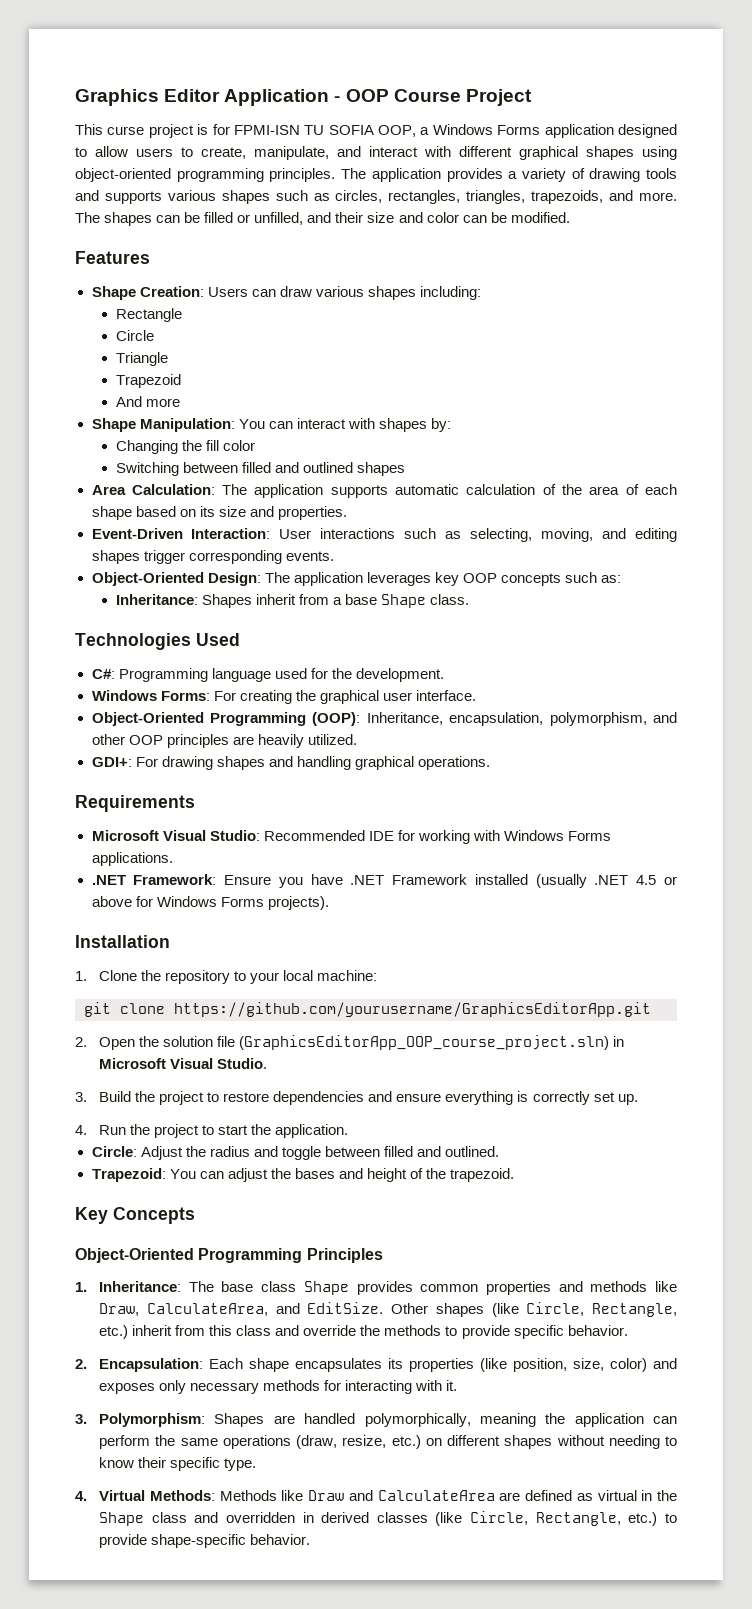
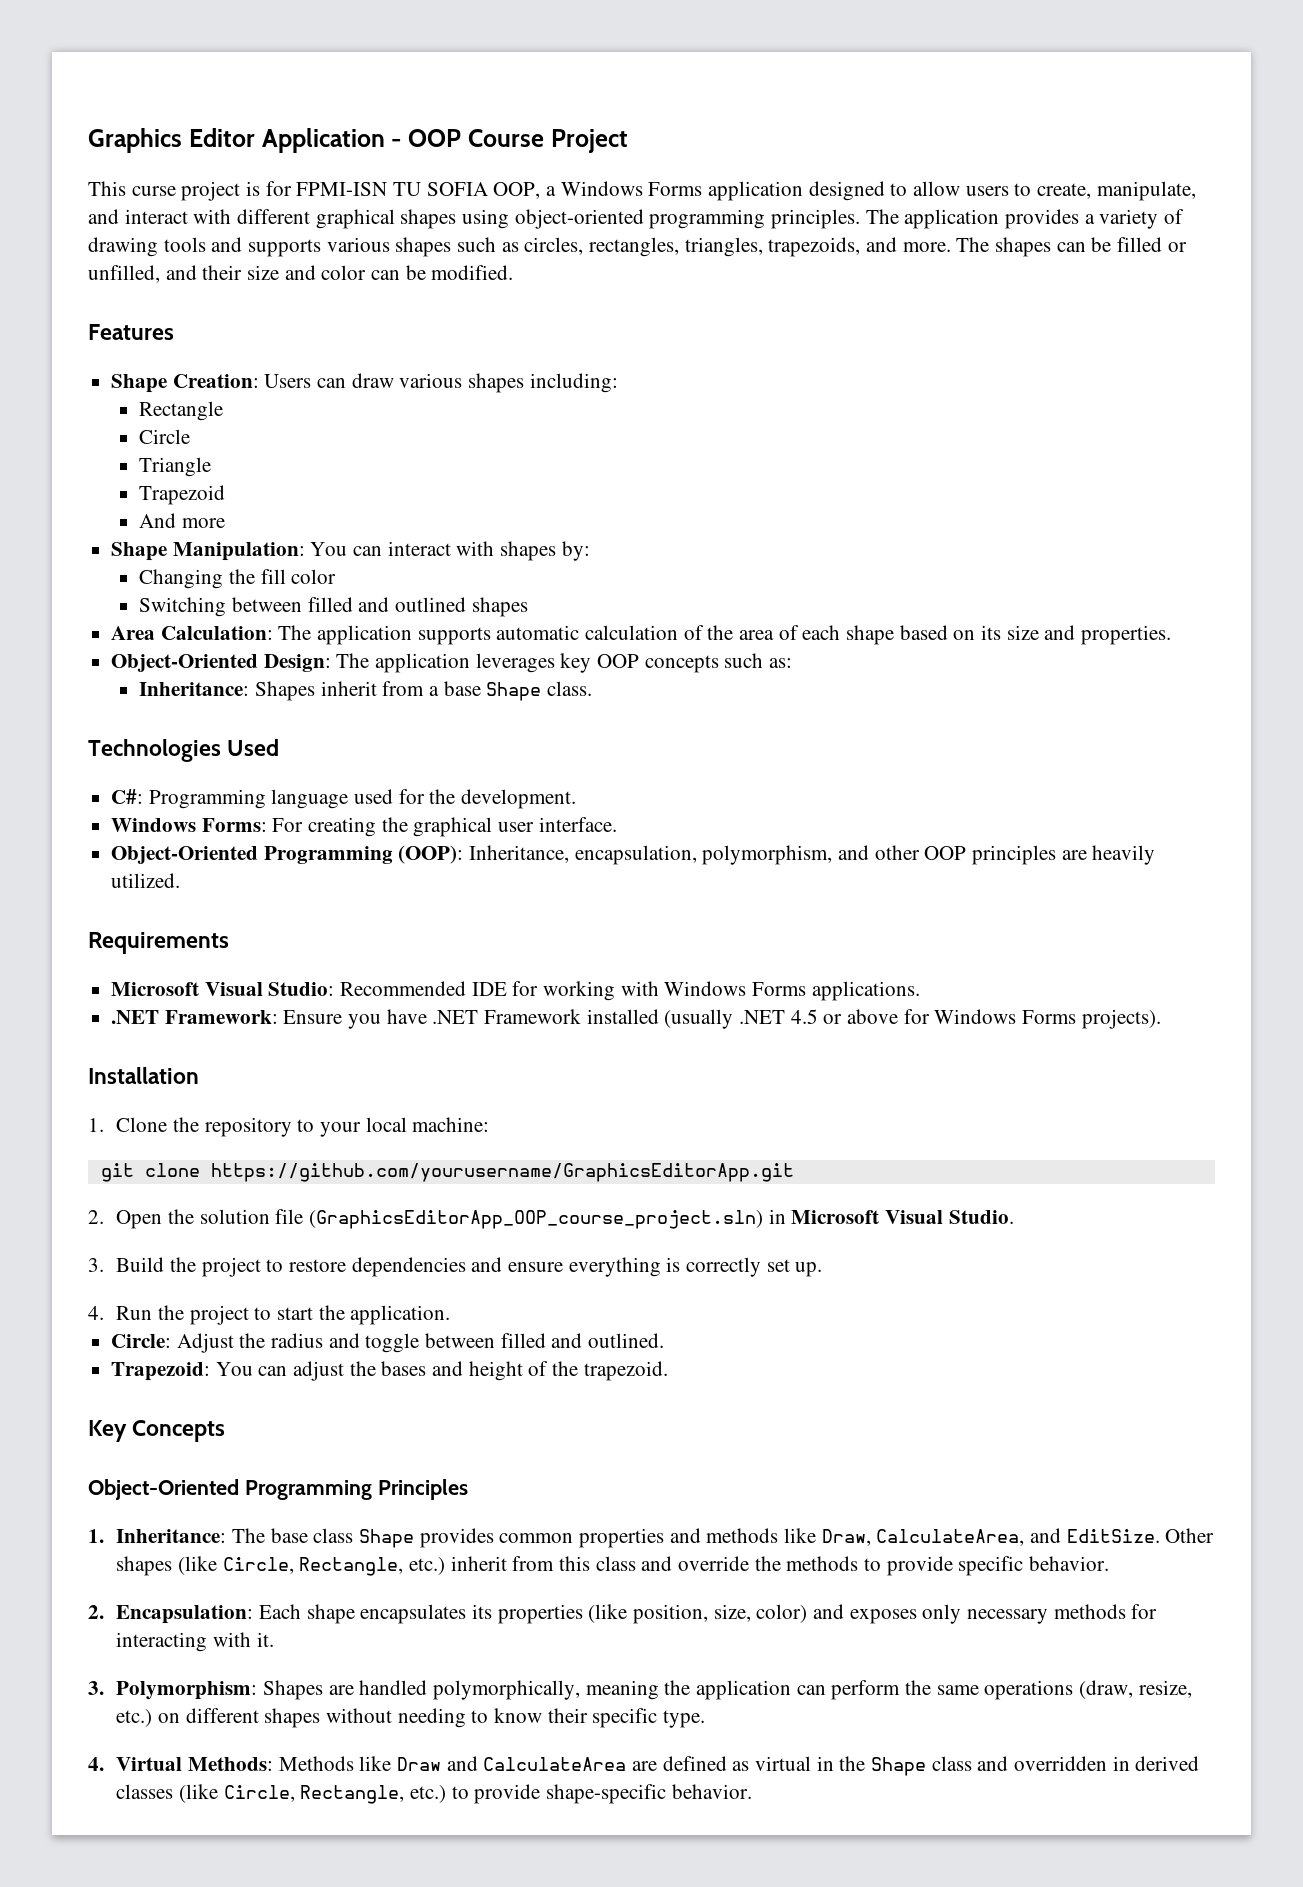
- Event-Driven Interaction: User interactions such as selecting, moving, and editing shapes trigger corresponding events.
- GDI+: For drawing shapes and handling graphical operations.

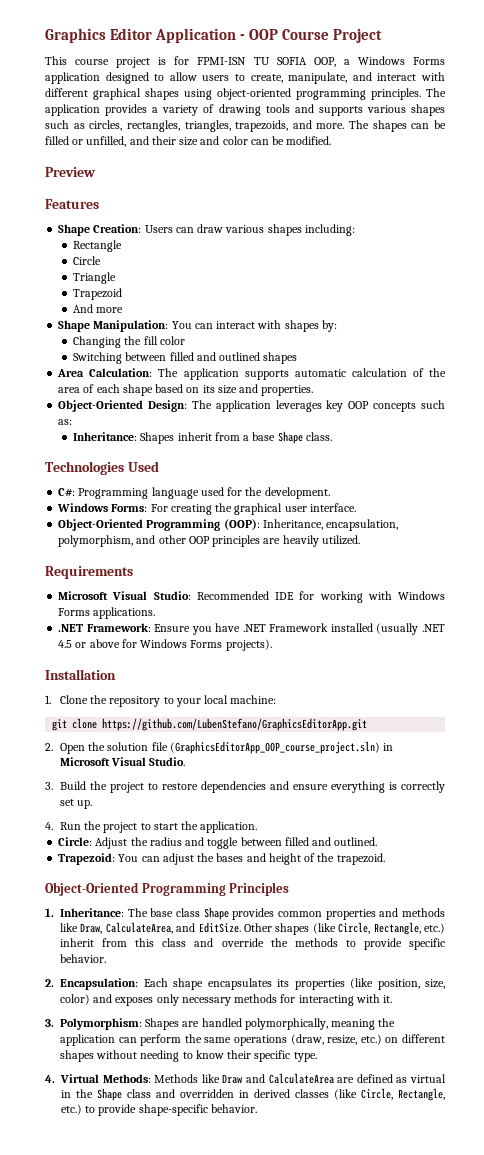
- This curse project is for FPMI-ISN TU SOFIA OOP, a Windows Forms application designed to allow users to create, manipulate, and interact with different graphical shapes using object-oriented programming principles.
+ This course project is for FPMI-ISN TU SOFIA OOP, a Windows Forms application designed to allow users to create, manipulate, and interact with different graphical shapes using object-oriented programming principles.
+ Preview
- git clone https://github.com/yourusername/GraphicsEditorApp.git
+ git clone https://github.com/LubenStefano/GraphicsEditorApp.git
- Key Concepts

